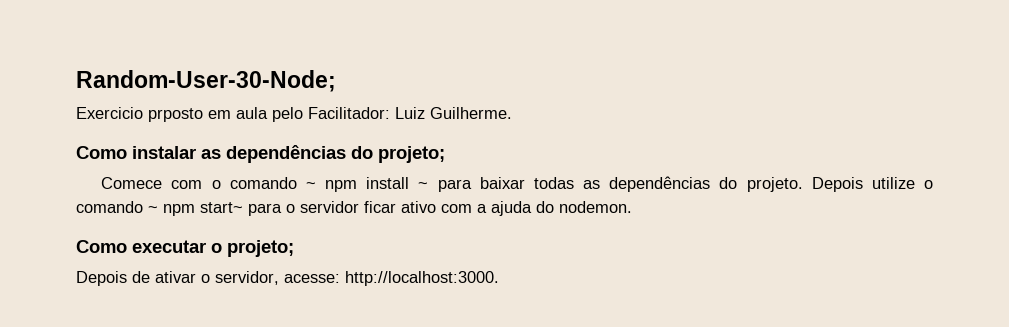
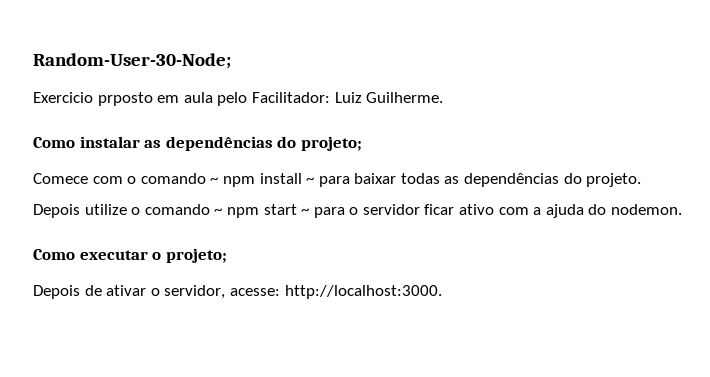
- Comece com o comando ~ npm install ~ para baixar todas as dependências do projeto. Depois utilize o comando ~ npm start~ para o servidor ficar ativo com a ajuda do nodemon.
+ Comece com o comando ~ npm install ~ para baixar todas as dependências do projeto.
+ Depois utilize o comando ~ npm start ~ para o servidor ficar ativo com a ajuda do nodemon.

